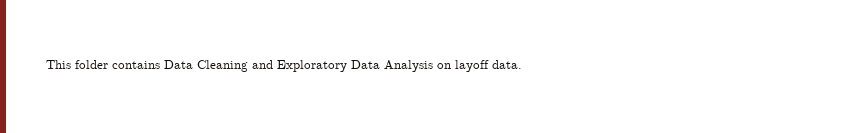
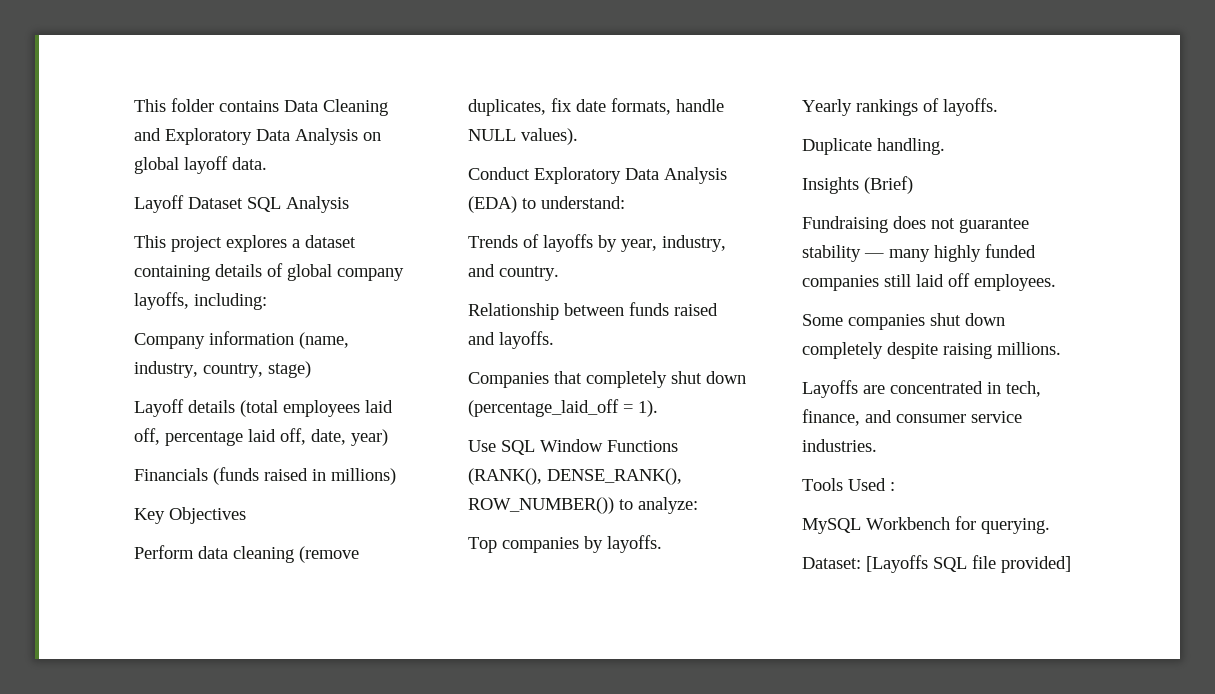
- This folder contains Data Cleaning and Exploratory Data Analysis on layoff data.
+ This folder contains Data Cleaning and Exploratory Data Analysis on global layoff data.
+ Layoff Dataset SQL Analysis
+ This project explores a dataset containing details of global company layoffs, including:
+ Company information (name, industry, country, stage)
+ Layoff details (total employees laid off, percentage laid off, date, year)
+ Financials (funds raised in millions)
+ Key Objectives
+ Perform data cleaning (remove duplicates, fix date formats, handle NULL values).
+ Conduct Exploratory Data Analysis (EDA) to understand:
+ Trends of layoffs by year, industry, and country.
+ Relationship between funds raised and layoffs.
+ Companies that completely shut down (percentage_laid_off = 1).
+ Use SQL Window Functions (RANK(), DENSE_RANK(), ROW_NUMBER()) to analyze:
+ Top companies by layoffs.
+ Yearly rankings of layoffs.
+ Duplicate handling.
+ Insights (Brief)
+ Fundraising does not guarantee stability — many highly funded companies still laid off employees.
+ Some companies shut down completely despite raising millions.
+ Layoffs are concentrated in tech, finance, and consumer service industries.
+ Tools Used :
+ MySQL Workbench for querying.
+ Dataset: [Layoffs SQL file provided]

